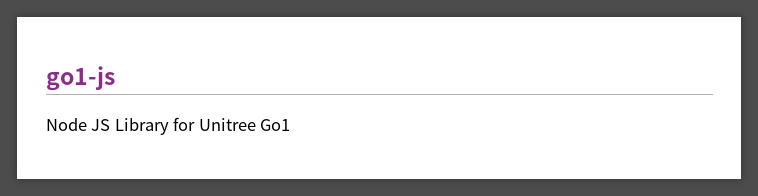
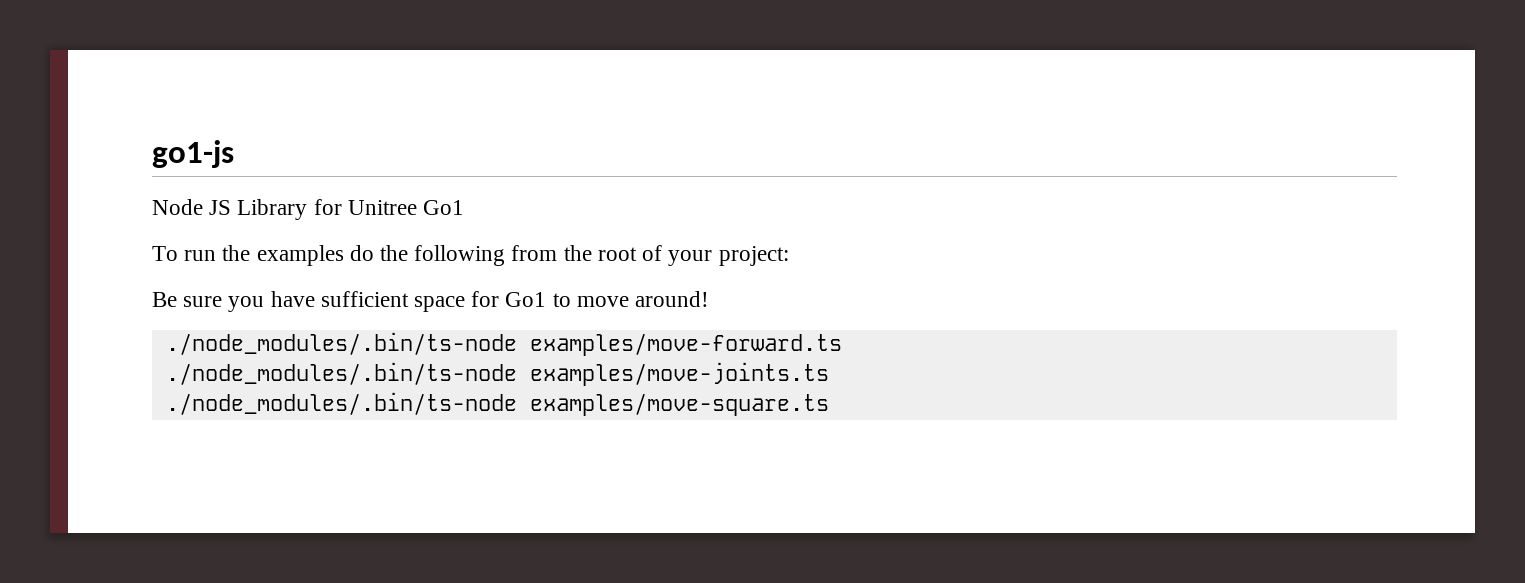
+ To run the examples do the following from the root of your project:
+ Be sure you have sufficient space for Go1 to move around!
+ ./node_modules/.bin/ts-node examples/move-forward.ts
+ ./node_modules/.bin/ts-node examples/move-joints.ts
+ ./node_modules/.bin/ts-node examples/move-square.ts

